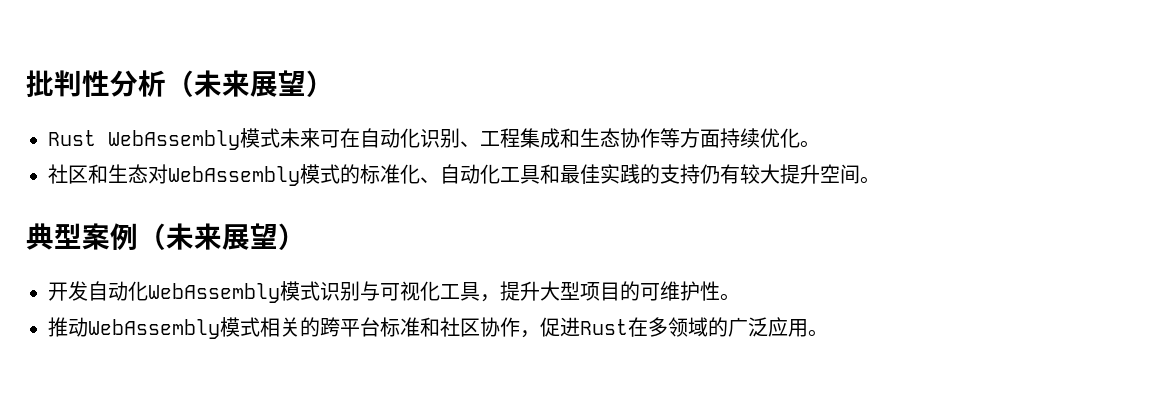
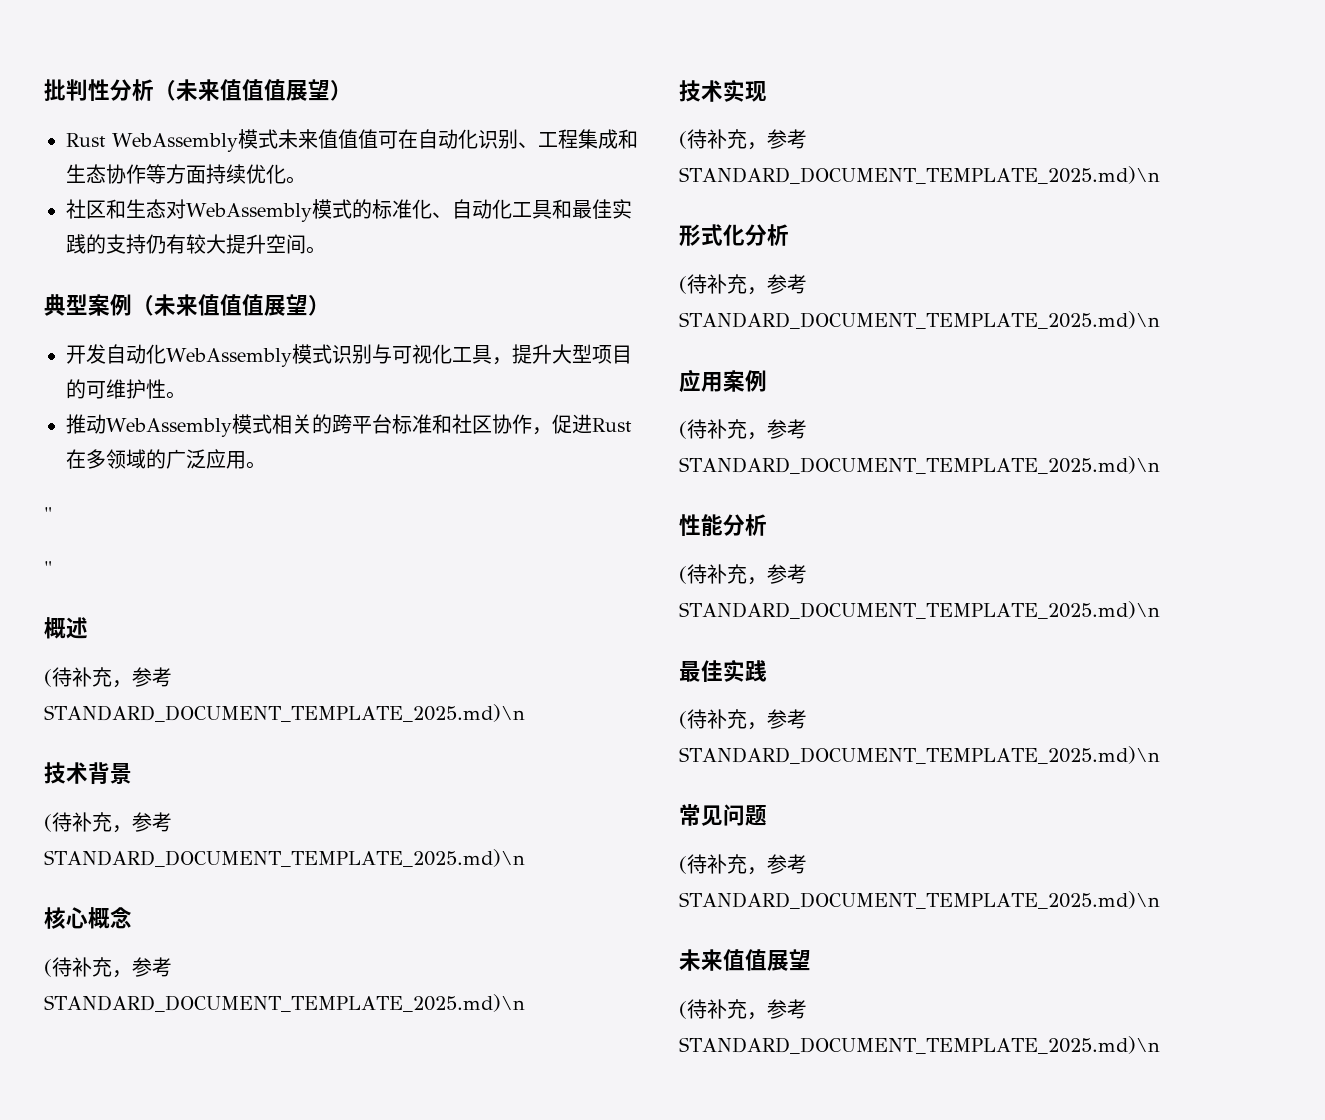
- 批判性分析（未来展望）
+ 批判性分析（未来值值值展望）
- Rust WebAssembly模式未来可在自动化识别、工程集成和生态协作等方面持续优化。
+ Rust WebAssembly模式未来值值值可在自动化识别、工程集成和生态协作等方面持续优化。
- 典型案例（未来展望）
+ 典型案例（未来值值值展望）
  推动WebAssembly模式相关的跨平台标准和社区协作，促进Rust在多领域的广泛应用。
+ "
+ "
+ 概述
+ (待补充，参考STANDARD_DOCUMENT_TEMPLATE_2025.md)\n
+ 技术背景
+ (待补充，参考STANDARD_DOCUMENT_TEMPLATE_2025.md)\n
+ 核心概念
+ (待补充，参考STANDARD_DOCUMENT_TEMPLATE_2025.md)\n
+ 技术实现
+ (待补充，参考STANDARD_DOCUMENT_TEMPLATE_2025.md)\n
+ 形式化分析
+ (待补充，参考STANDARD_DOCUMENT_TEMPLATE_2025.md)\n
+ 应用案例
+ (待补充，参考STANDARD_DOCUMENT_TEMPLATE_2025.md)\n
+ 性能分析
+ (待补充，参考STANDARD_DOCUMENT_TEMPLATE_2025.md)\n
+ 最佳实践
+ (待补充，参考STANDARD_DOCUMENT_TEMPLATE_2025.md)\n
+ 常见问题
+ (待补充，参考STANDARD_DOCUMENT_TEMPLATE_2025.md)\n
+ 未来值值展望
+ (待补充，参考STANDARD_DOCUMENT_TEMPLATE_2025.md)\n

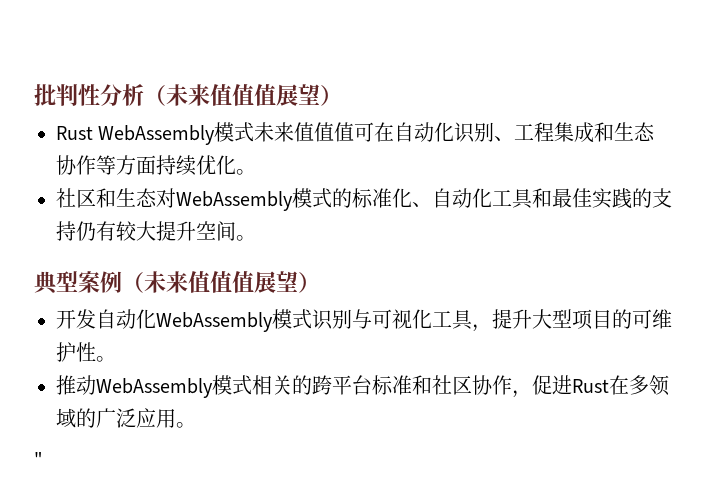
  推动WebAssembly模式相关的跨平台标准和社区协作，促进Rust在多领域的广泛应用。
  "
- "
- 概述
- (待补充，参考STANDARD_DOCUMENT_TEMPLATE_2025.md)\n
- 技术背景
- (待补充，参考STANDARD_DOCUMENT_TEMPLATE_2025.md)\n
- 核心概念
- (待补充，参考STANDARD_DOCUMENT_TEMPLATE_2025.md)\n
- 技术实现
- (待补充，参考STANDARD_DOCUMENT_TEMPLATE_2025.md)\n
- 形式化分析
- (待补充，参考STANDARD_DOCUMENT_TEMPLATE_2025.md)\n
- 应用案例
- (待补充，参考STANDARD_DOCUMENT_TEMPLATE_2025.md)\n
- 性能分析
- (待补充，参考STANDARD_DOCUMENT_TEMPLATE_2025.md)\n
- 最佳实践
- (待补充，参考STANDARD_DOCUMENT_TEMPLATE_2025.md)\n
- 常见问题
- (待补充，参考STANDARD_DOCUMENT_TEMPLATE_2025.md)\n
- 未来值值展望
- (待补充，参考STANDARD_DOCUMENT_TEMPLATE_2025.md)\n

